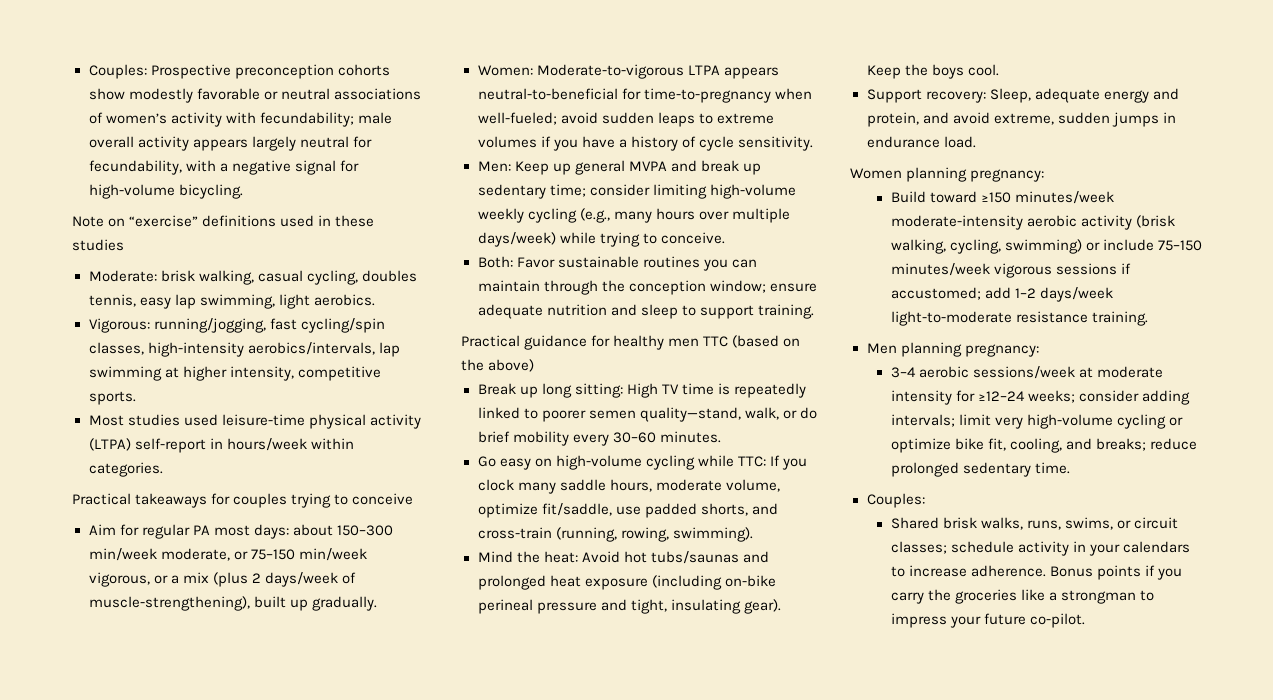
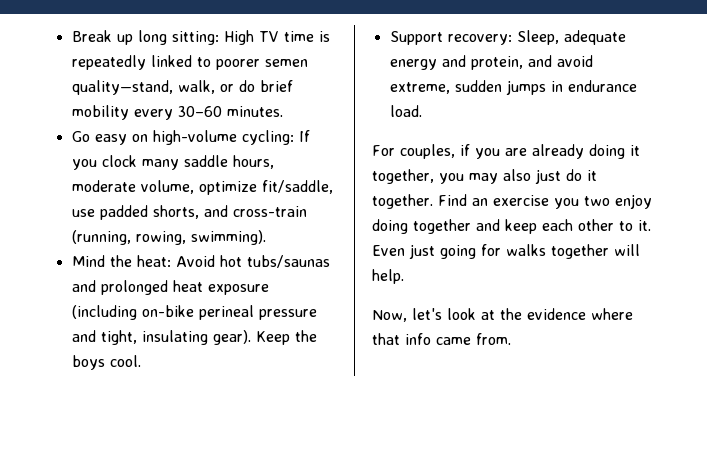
- Couples: Prospective preconception cohorts show modestly favorable or neutral associations of women’s activity with fecundability; male overall activity appears largely neutral for fecundability, with a negative signal for high-volume bicycling.
- Note on “exercise” definitions used in these studies
- Moderate: brisk walking, casual cycling, doubles tennis, easy lap swimming, light aerobics.
- Vigorous: running/jogging, fast cycling/spin classes, high-intensity aerobics/intervals, lap swimming at higher intensity, competitive sports.
- Most studies used leisure-time physical activity (LTPA) self-report in hours/week within categories.
- Practical takeaways for couples trying to conceive
- Aim for regular PA most days: about 150–300 min/week moderate, or 75–150 min/week vigorous, or a mix (plus 2 days/week of muscle-strengthening), built up gradually.
- Women: Moderate-to-vigorous LTPA appears neutral-to-beneficial for time-to-pregnancy when well-fueled; avoid sudden leaps to extreme volumes if you have a history of cycle sensitivity.
- Men: Keep up general MVPA and break up sedentary time; consider limiting high-volume weekly cycling (e.g., many hours over multiple days/week) while trying to conceive.
- Both: Favor sustainable routines you can maintain through the conception window; ensure adequate nutrition and sleep to support training.
- Practical guidance for healthy men TTC (based on the above)
- Go easy on high-volume cycling while TTC: If you clock many saddle hours, moderate volume, optimize fit/saddle, use padded shorts, and cross-train (running, rowing, swimming).
+ Go easy on high-volume cycling: If you clock many saddle hours, moderate volume, optimize fit/saddle, use padded shorts, and cross-train (running, rowing, swimming).
- Women planning pregnancy:
- Build toward ≥150 minutes/week moderate-intensity aerobic activity (brisk walking, cycling, swimming) or include 75–150 minutes/week vigorous sessions if accustomed; add 1–2 days/week light-to-moderate resistance training.
- Men planning pregnancy:
- 3–4 aerobic sessions/week at moderate intensity for ≥12–24 weeks; consider adding intervals; limit very high-volume cycling or optimize bike fit, cooling, and breaks; reduce prolonged sedentary time.
- Couples:
- Shared brisk walks, runs, swims, or circuit classes; schedule activity in your calendars to increase adherence. Bonus points if you carry the groceries like a strongman to impress your future co-pilot.
+ For couples, if you are already doing it together, you may also just do it together. Find an exercise you two enjoy doing together and keep each other to it. Even just going for walks together will help.
+ Now, let's look at the evidence where that info came from.

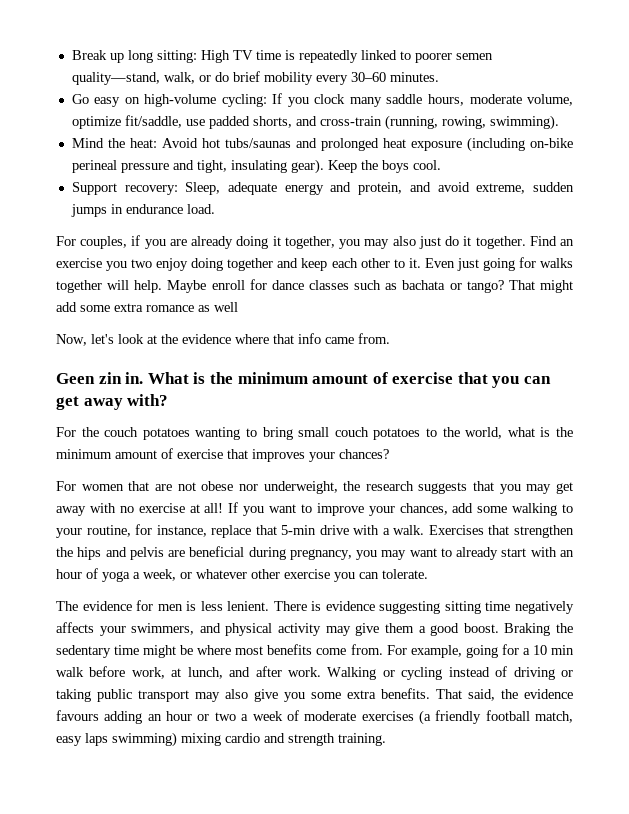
+ Maybe enroll for dance classes such as bachata or tango? That might add some extra romance as well
+ Geen zin in. What is the minimum amount of exercise that you can get away with?
+ For the couch potatoes wanting to bring small couch potatoes to the world, what is the minimum amount of exercise that improves your chances?
+ For women that are not obese nor underweight, the research suggests that you may get away with no exercise at all! If you want to improve your chances, add some walking to your routine, for instance, replace that 5-min drive with a walk. Exercises that strengthen the hips and pelvis are beneficial during pregnancy, you may want to already start with an hour of yoga a week, or whatever other exercise you can tolerate.
+ The evidence for men is less lenient. There is evidence suggesting sitting time negatively affects your swimmers, and physical activity may give them a good boost. Braking the sedentary time might be where most benefits come from. For example, going for a 10 min walk before work, at lunch, and after work. Walking or cycling instead of driving or taking public transport may also give you some extra benefits. That said, the evidence favours adding an hour or two a week of moderate exercises (a friendly football match, easy laps swimming) mixing cardio and strength training.

